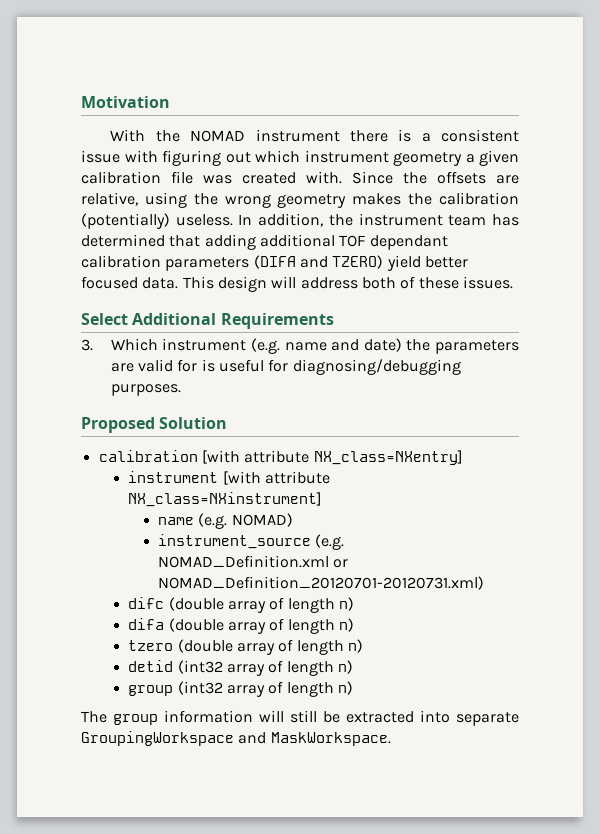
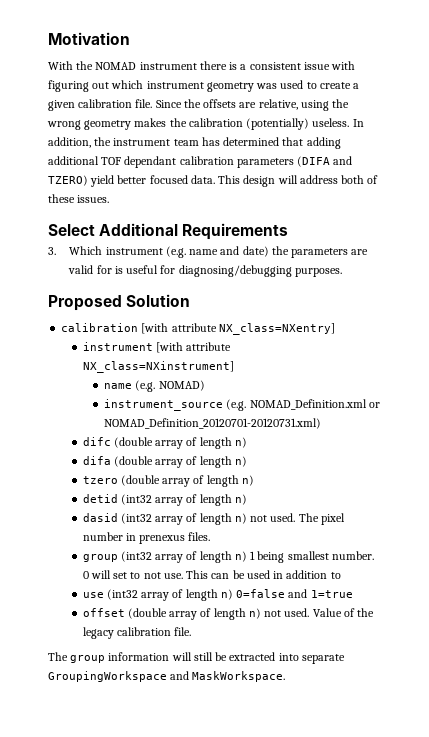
- With the NOMAD instrument there is a consistent issue with figuring out which instrument geometry a given calibration file was created with.
+ With the NOMAD instrument there is a consistent issue with figuring out which instrument geometry was used to create a given calibration file.
+ dasid (int32 array of length n) not used. The pixel number in prenexus files.
- group (int32 array of length n)
+ group (int32 array of length n) 1 being smallest number. 0 will set to not use. This can be used in addition to
+ use (int32 array of length n) 0=false and 1=true
+ offset (double array of length n) not used. Value of the legacy calibration file.

